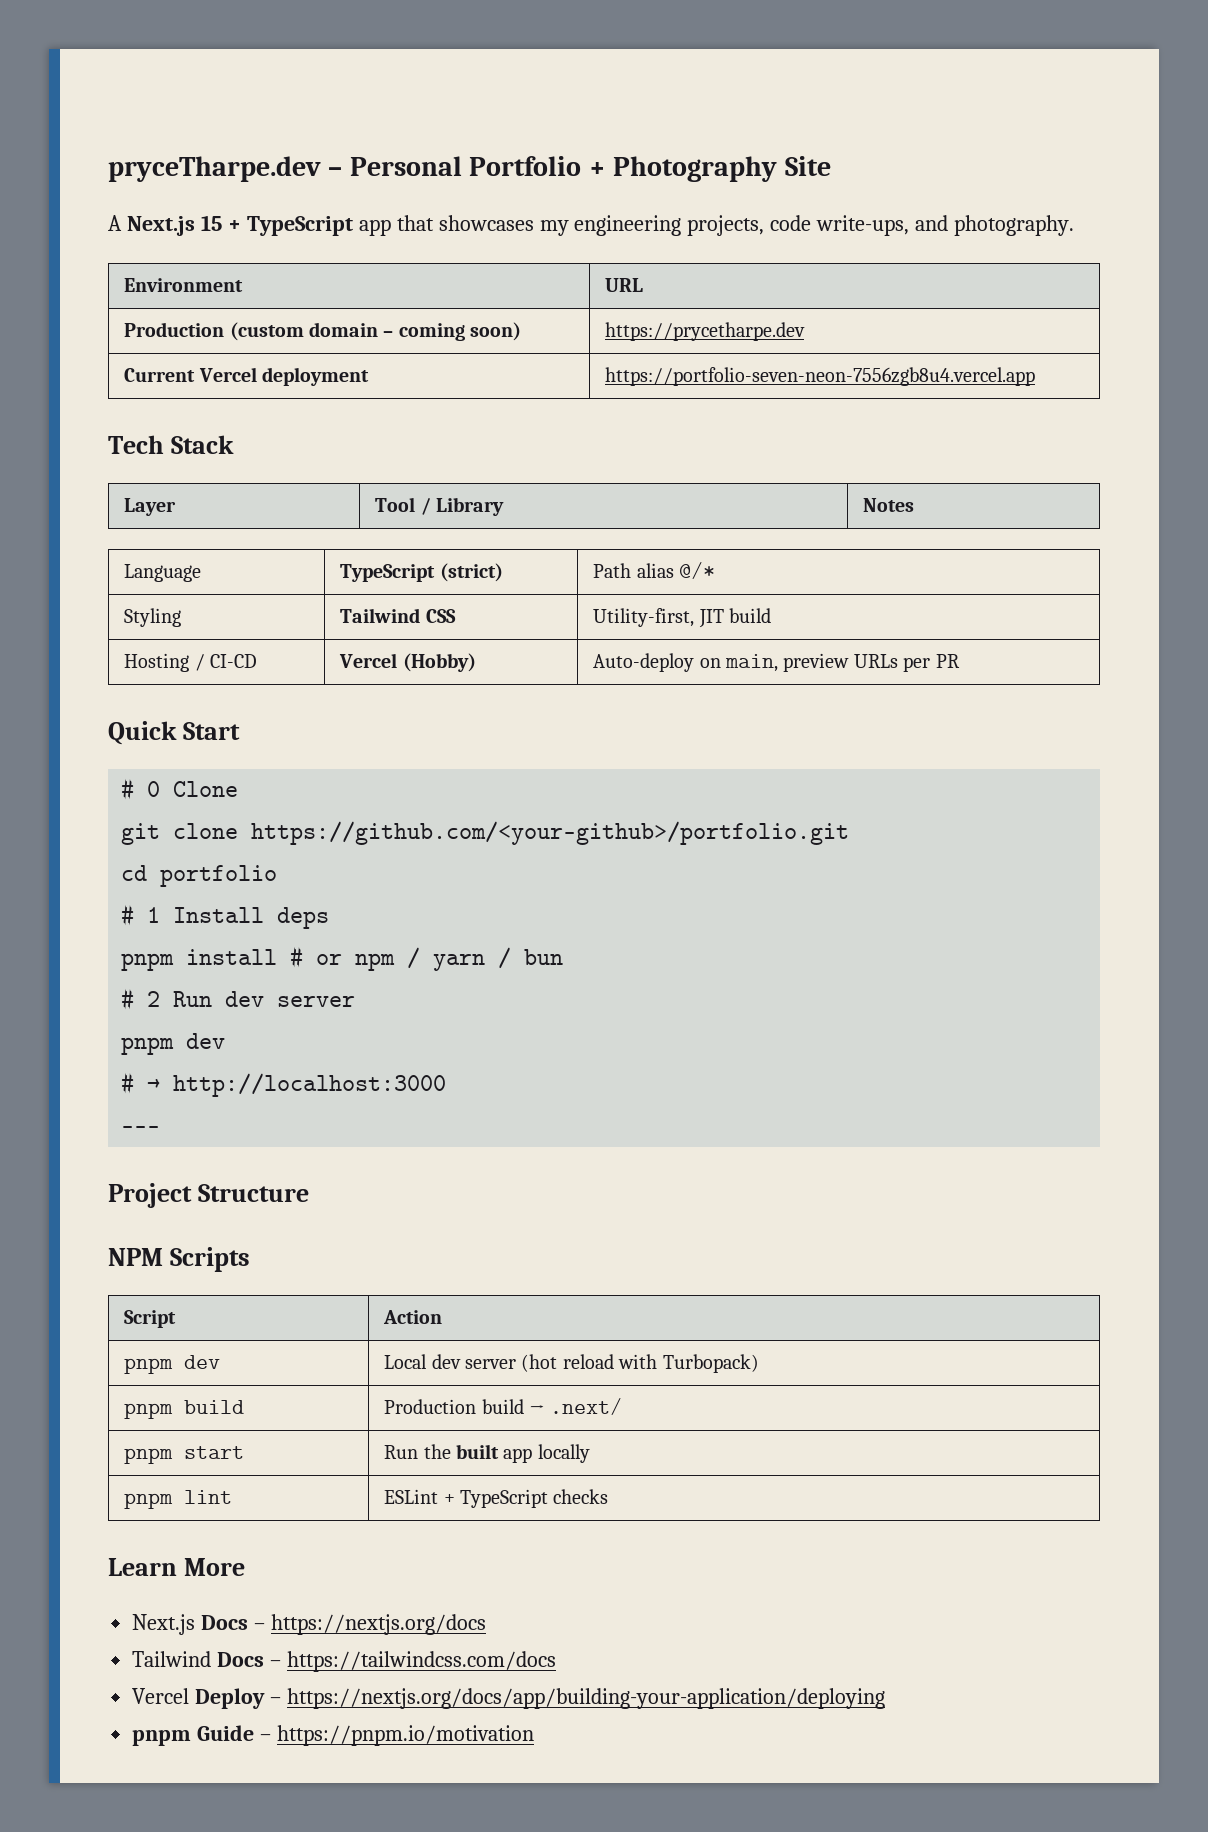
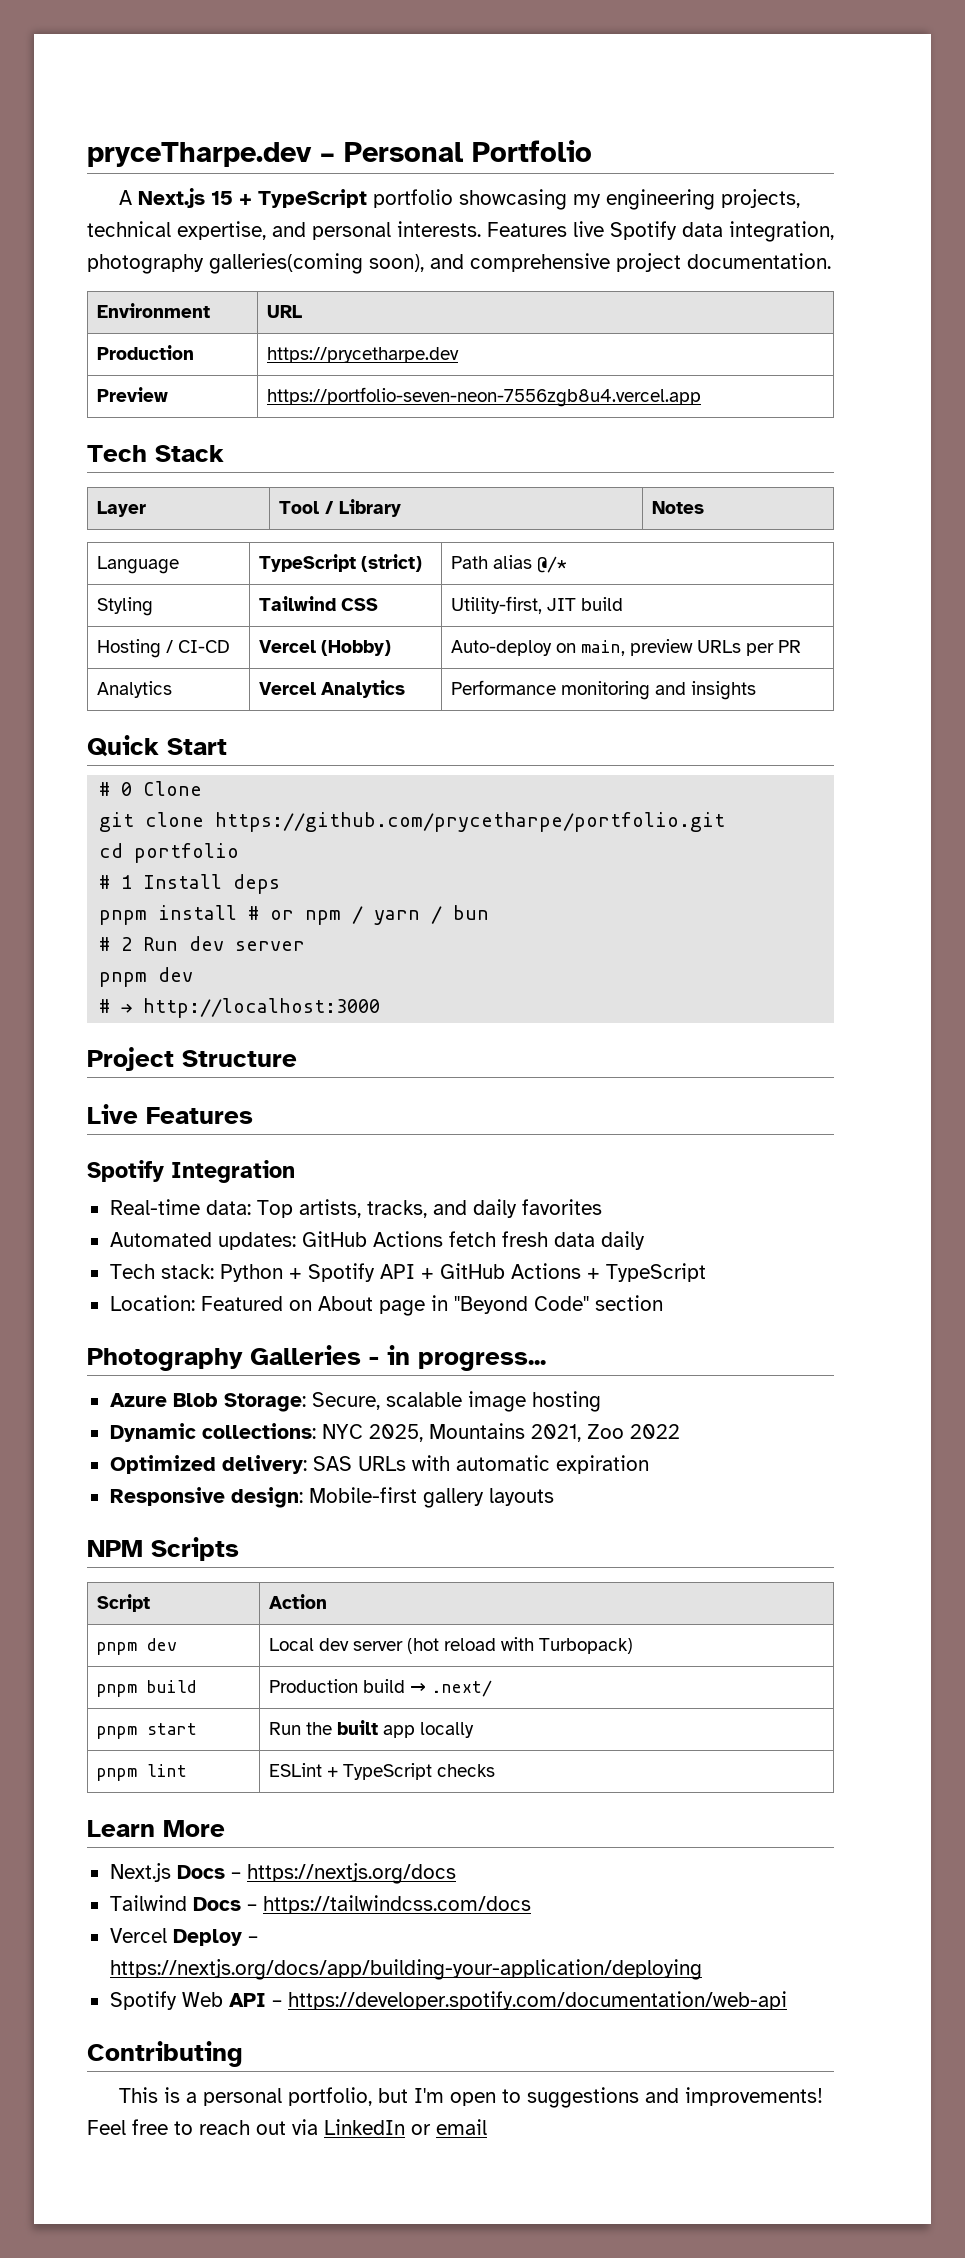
- pryceTharpe.dev – Personal Portfolio + Photography Site
+ pryceTharpe.dev – Personal Portfolio
- A Next.js 15 + TypeScript app that showcases my engineering projects, code write-ups, and photography.
+ A Next.js 15 + TypeScript portfolio showcasing my engineering projects, technical expertise, and personal interests. Features live Spotify data integration, photography galleries(coming soon), and comprehensive project documentation.
  Environment | URL
- Production (custom domain – coming soon) | https://prycetharpe.dev
- Current Vercel deployment | https://portfolio-seven-neon-7556zgb8u4.vercel.app
+ Production | https://prycetharpe.dev
+ Preview | https://portfolio-seven-neon-7556zgb8u4.vercel.app
+ Analytics | Vercel Analytics | Performance monitoring and insights
- git clone https://github.com/<your-github>/portfolio.git
+ git clone https://github.com/prycetharpe/portfolio.git
- ---
+ Live Features
+ Spotify Integration
+ Real-time data: Top artists, tracks, and daily favorites
+ Automated updates: GitHub Actions fetch fresh data daily
+ Tech stack: Python + Spotify API + GitHub Actions + TypeScript
+ Location: Featured on About page in "Beyond Code" section
+ Photography Galleries - in progress...
+ Azure Blob Storage: Secure, scalable image hosting
+ Dynamic collections: NYC 2025, Mountains 2021, Zoo 2022
+ Optimized delivery: SAS URLs with automatic expiration
+ Responsive design: Mobile-first gallery layouts
- pnpm Guide – https://pnpm.io/motivation
+ Spotify Web API – https://developer.spotify.com/documentation/web-api
+ Contributing
+ This is a personal portfolio, but I'm open to suggestions and improvements! Feel free to reach out via LinkedIn or email

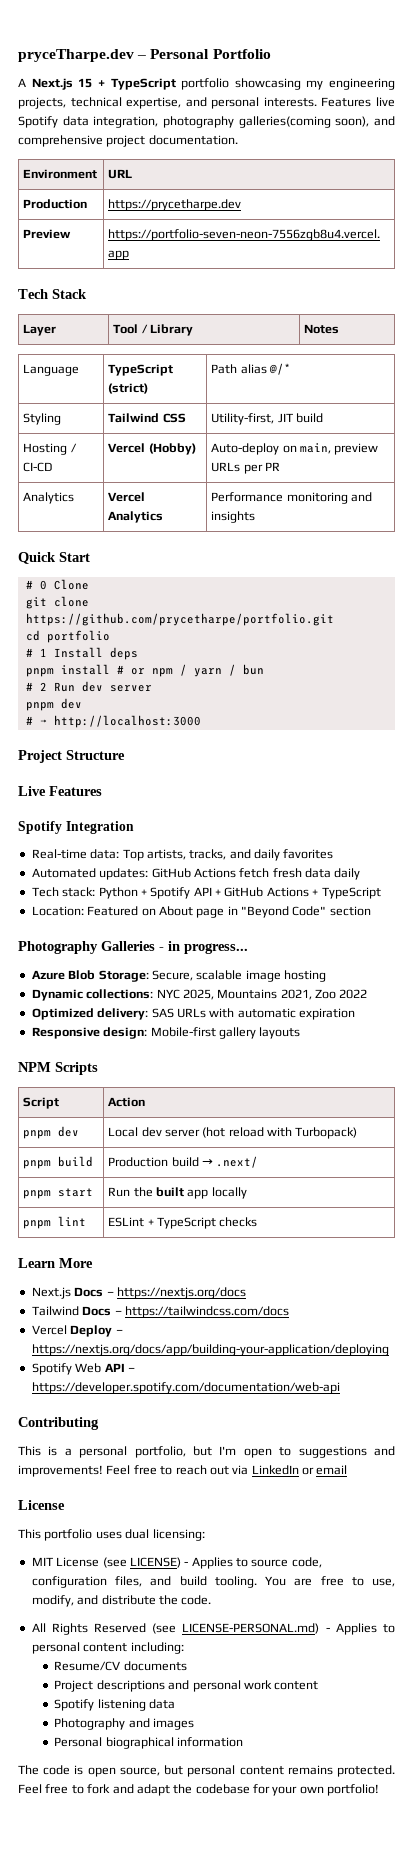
  Feel free to reach out via LinkedIn or email
+ License
+ This portfolio uses dual licensing:
+ MIT License (see LICENSE) - Applies to source code, configuration files, and build tooling. You are free to use, modify, and distribute the code.
+ All Rights Reserved (see LICENSE-PERSONAL.md) - Applies to personal content including:
+ Resume/CV documents
+ Project descriptions and personal work content
+ Spotify listening data
+ Photography and images
+ Personal biographical information
+ The code is open source, but personal content remains protected. Feel free to fork and adapt the codebase for your own portfolio!

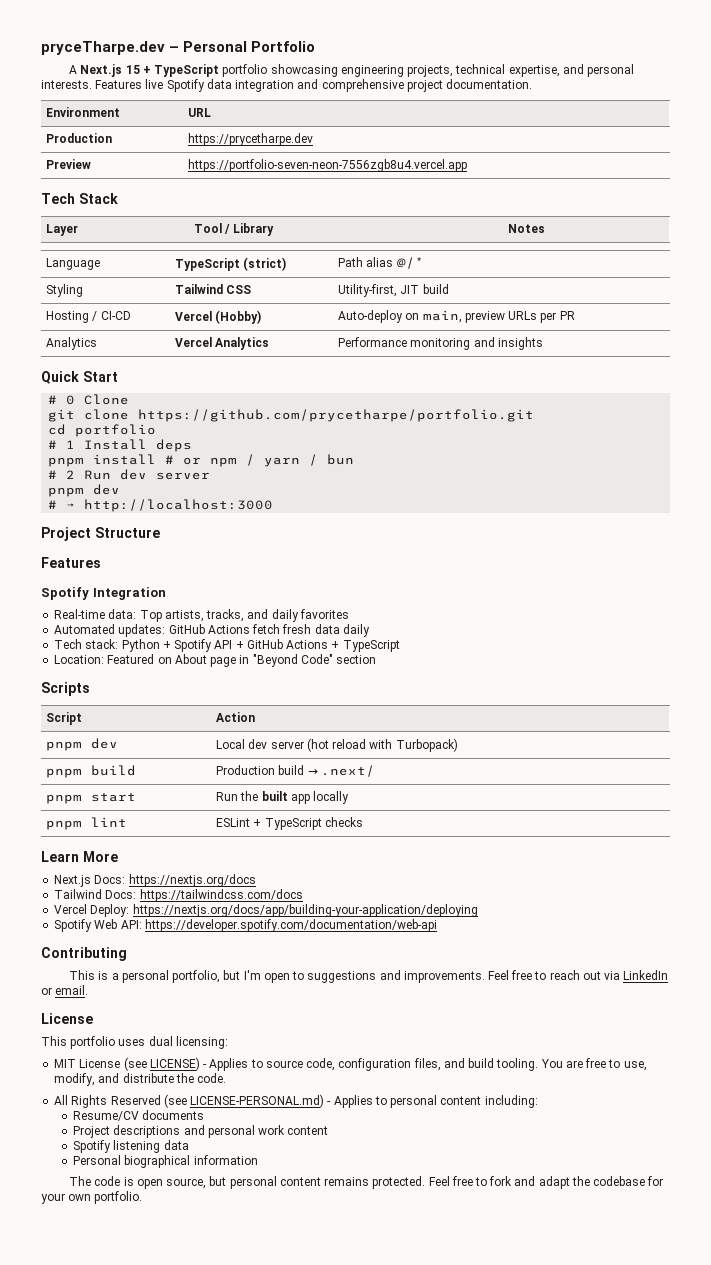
- A Next.js 15 + TypeScript portfolio showcasing my engineering projects, technical expertise, and personal interests.
+ A Next.js 15 + TypeScript portfolio showcasing engineering projects, technical expertise, and personal interests.
- Features live Spotify data integration, photography galleries(coming soon), and comprehensive project documentation.
+ Features live Spotify data integration and comprehensive project documentation.
  Project Structure
- Live Features
+ Features
- Photography Galleries - in progress...
- Azure Blob Storage: Secure, scalable image hosting
- Dynamic collections: NYC 2025, Mountains 2021, Zoo 2022
- Optimized delivery: SAS URLs with automatic expiration
- Responsive design: Mobile-first gallery layouts
- NPM Scripts
+ Scripts
- Next.js Docs – https://nextjs.org/docs
+ Next.js Docs: https://nextjs.org/docs
- Tailwind Docs – https://tailwindcss.com/docs
+ Tailwind Docs: https://tailwindcss.com/docs
- Vercel Deploy – https://nextjs.org/docs/app/building-your-application/deploying
+ Vercel Deploy: https://nextjs.org/docs/app/building-your-application/deploying
- Spotify Web API – https://developer.spotify.com/documentation/web-api
+ Spotify Web API: https://developer.spotify.com/documentation/web-api
- This is a personal portfolio, but I'm open to suggestions and improvements!
+ This is a personal portfolio, but I'm open to suggestions and improvements.
- Feel free to reach out via LinkedIn or email
+ Feel free to reach out via LinkedIn or email.
- Photography and images
- Feel free to fork and adapt the codebase for your own portfolio!
+ Feel free to fork and adapt the codebase for your own portfolio.

